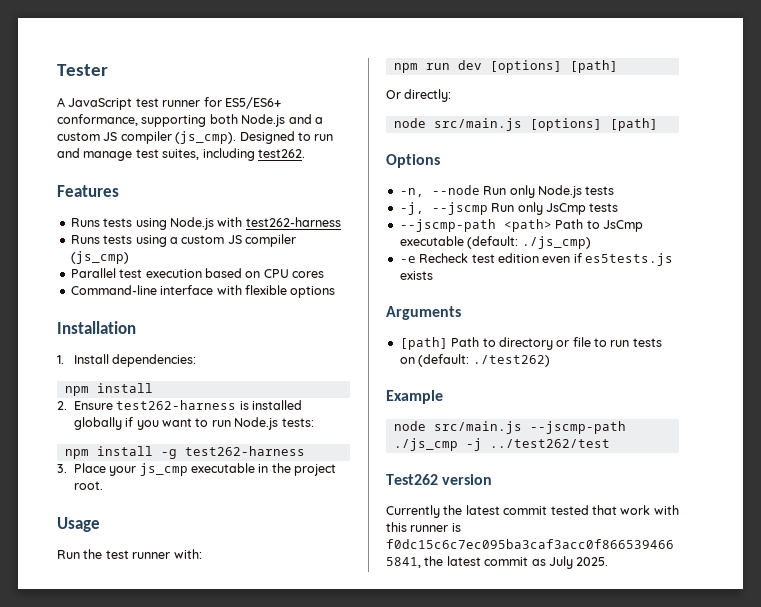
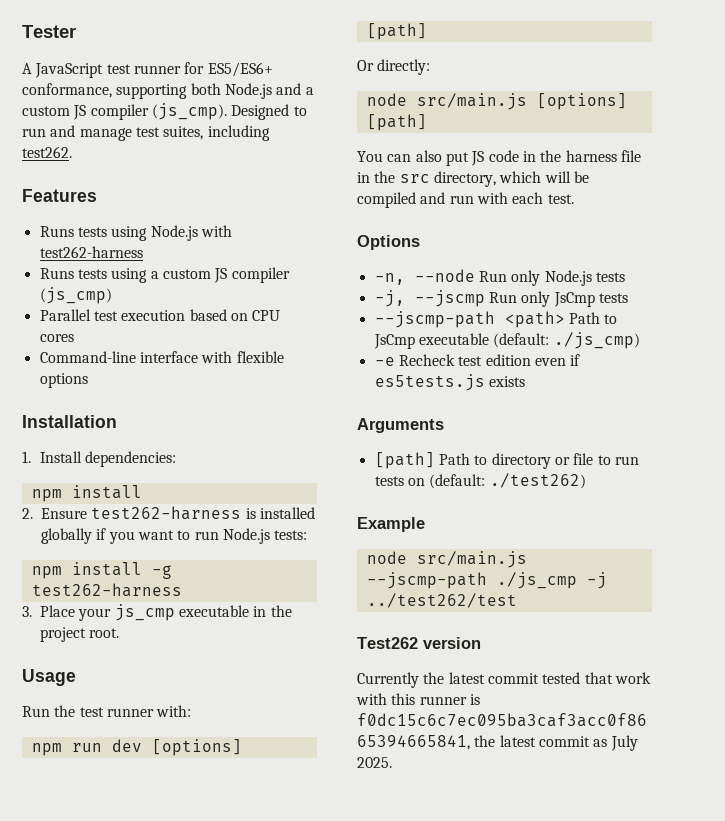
+ You can also put JS code in the harness file in the src directory, which will be compiled and run with each test.

